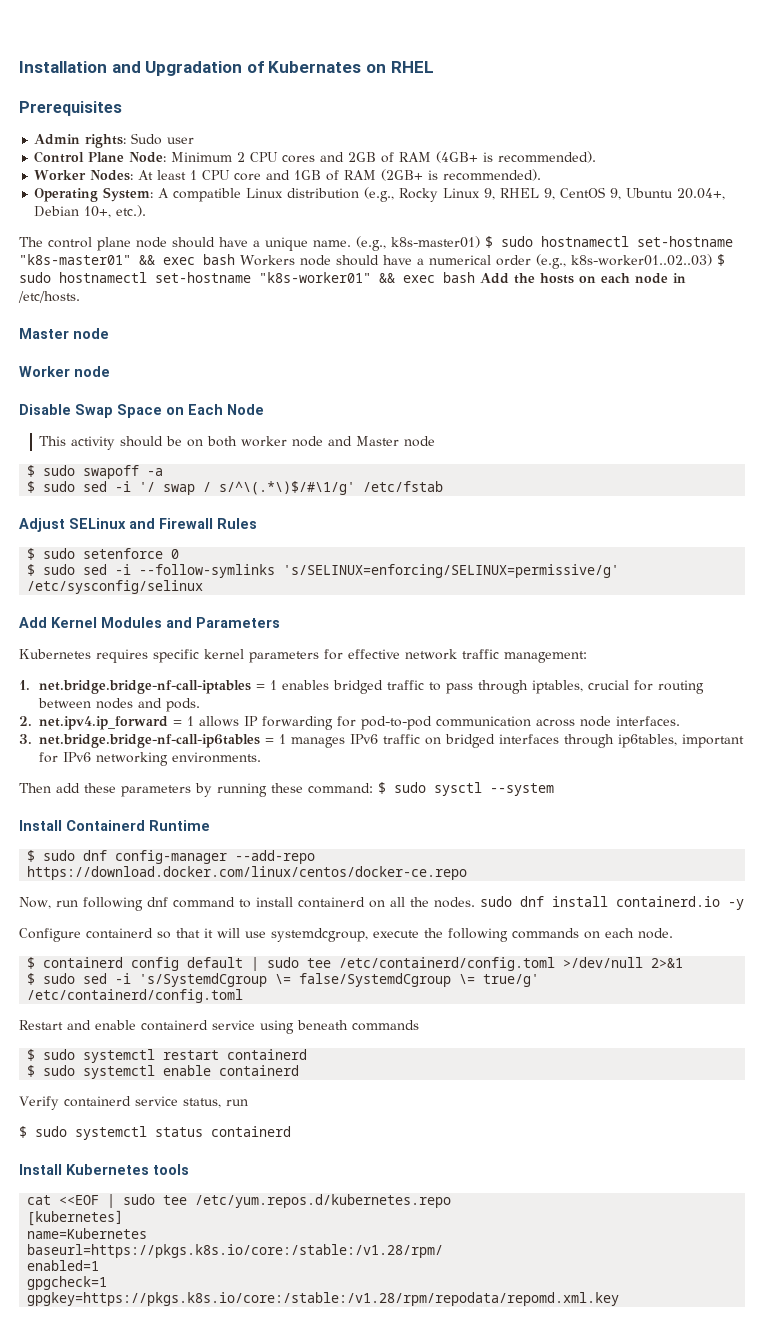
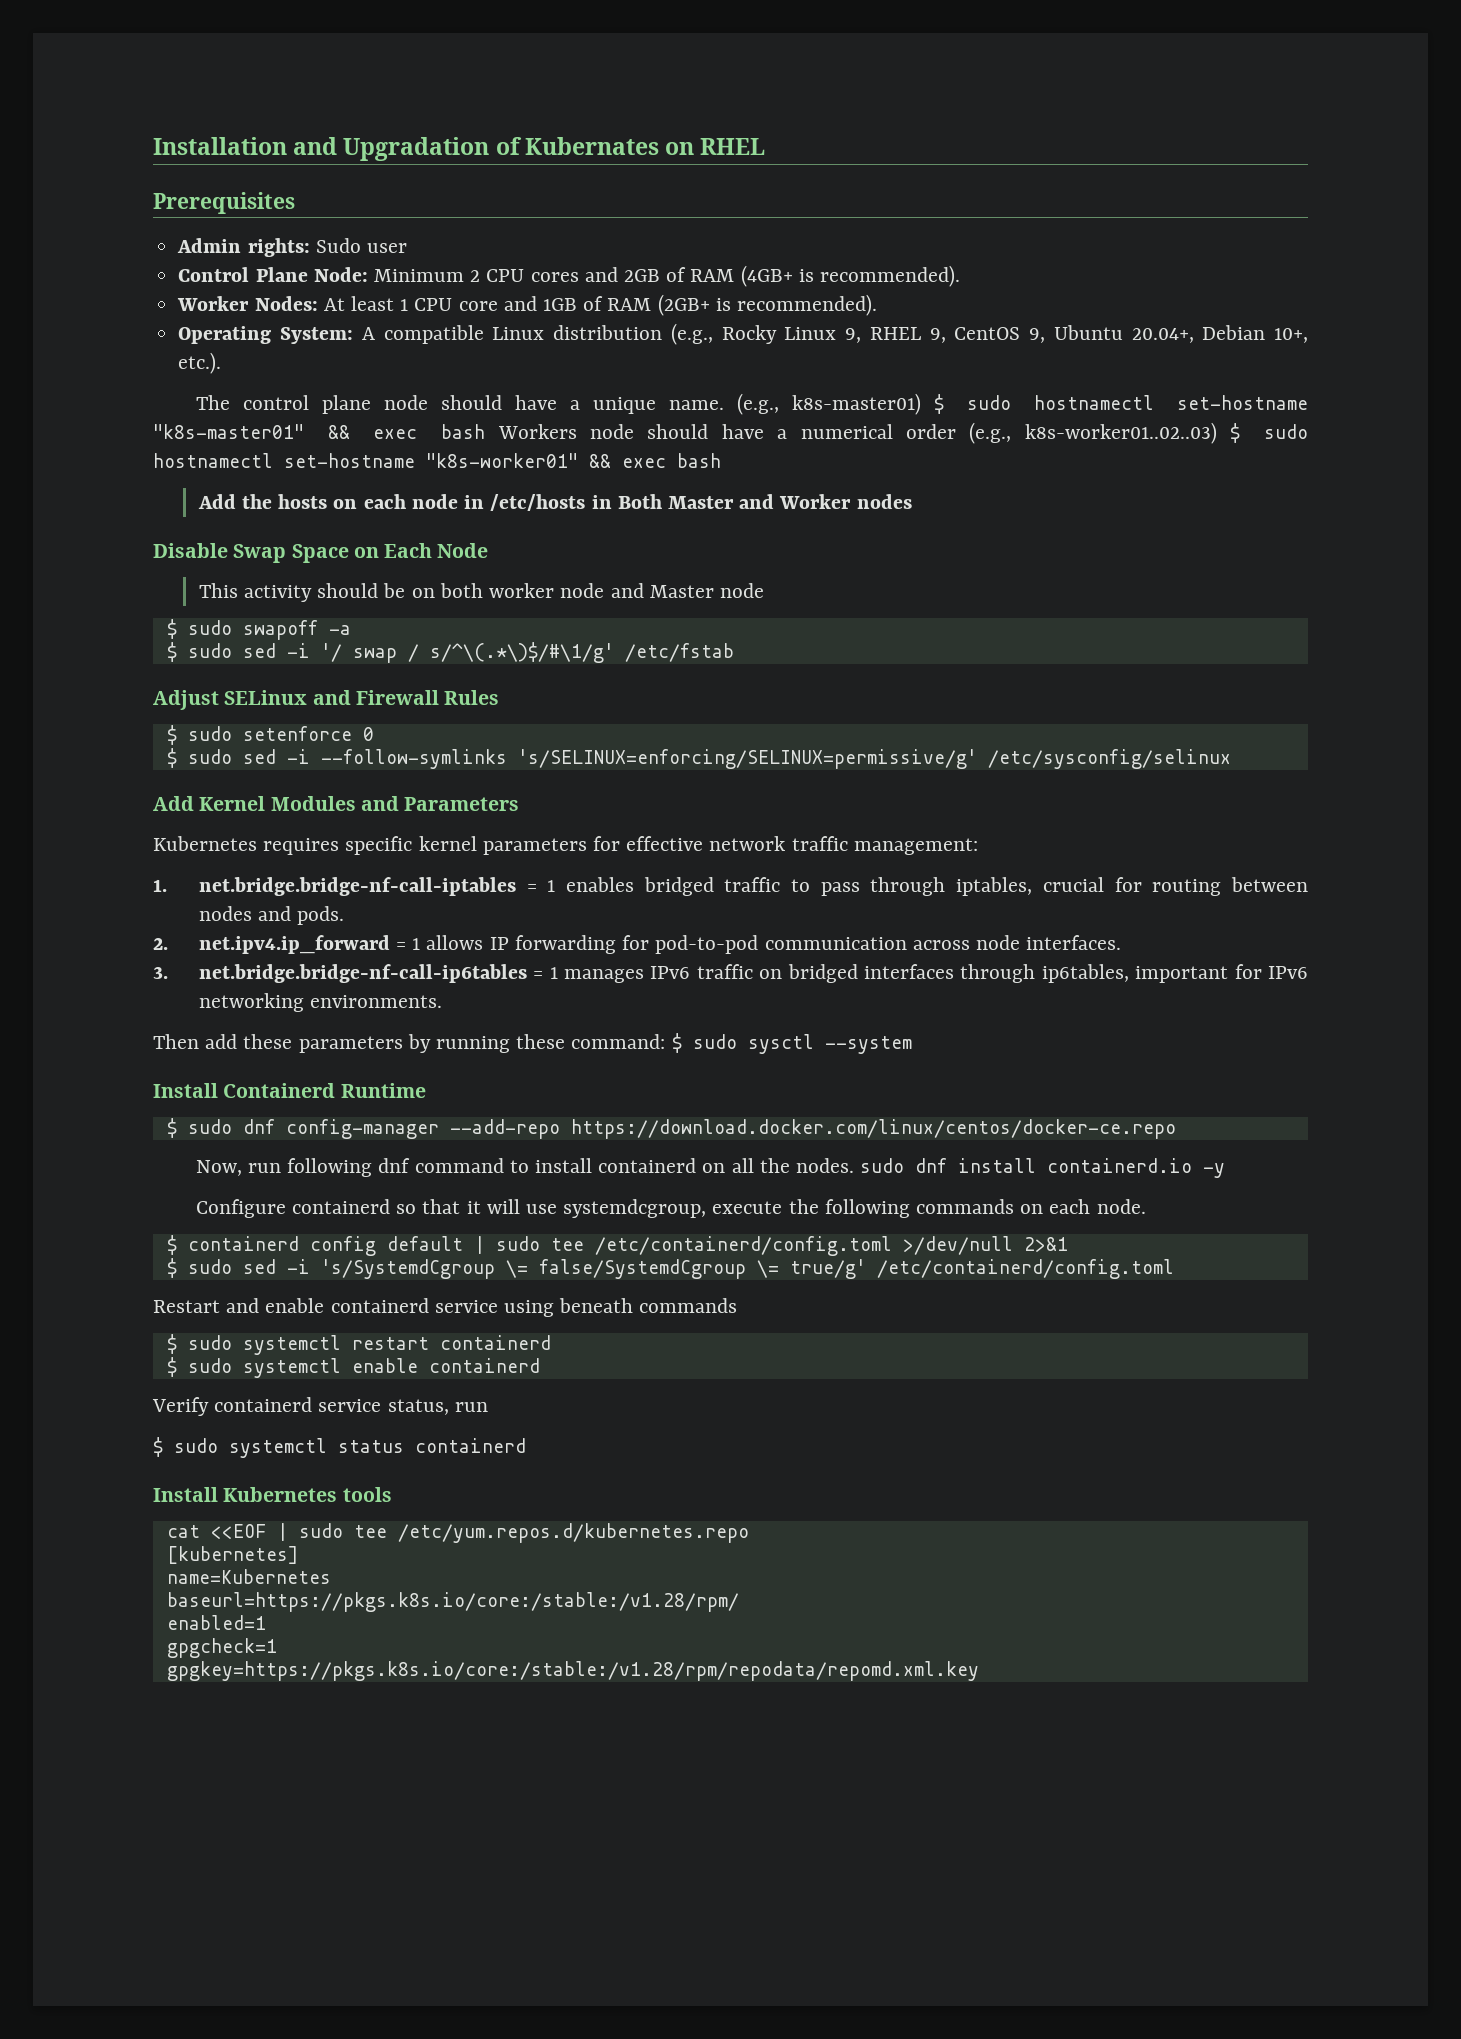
- (e.g., k8s-master01) $ sudo hostnamectl set-hostname "k8s-master01" && exec bash Workers node should have a numerical order (e.g., k8s-worker01..02..03) $ sudo hostnamectl set-hostname "k8s-worker01" && exec bash Add the hosts on each node in /etc/hosts.
- Master node
- Worker node
+ (e.g., k8s-master01) $ sudo hostnamectl set-hostname "k8s-master01" && exec bash Workers node should have a numerical order (e.g., k8s-worker01..02..03) $ sudo hostnamectl set-hostname "k8s-worker01" && exec bash
+ Add the hosts on each node in /etc/hosts in Both Master and Worker nodes

